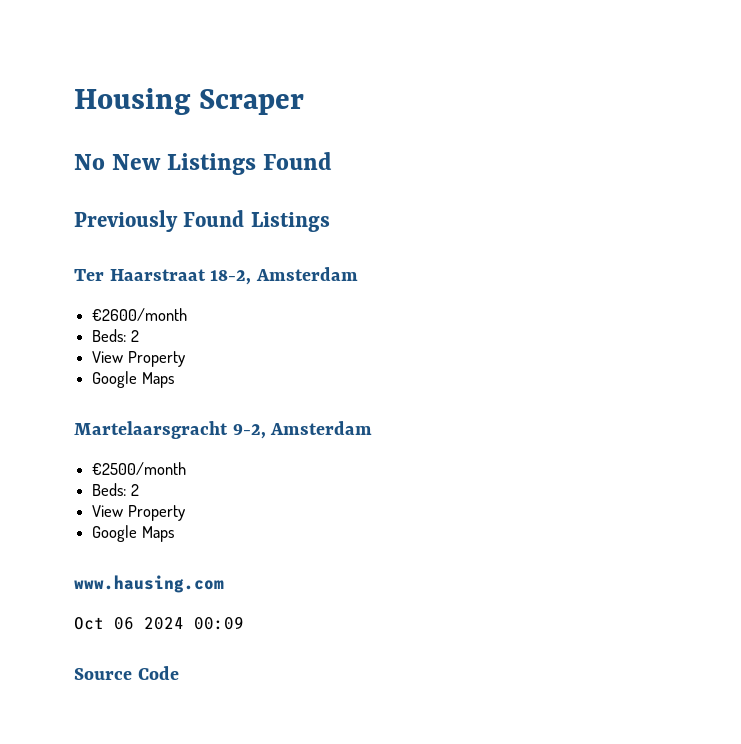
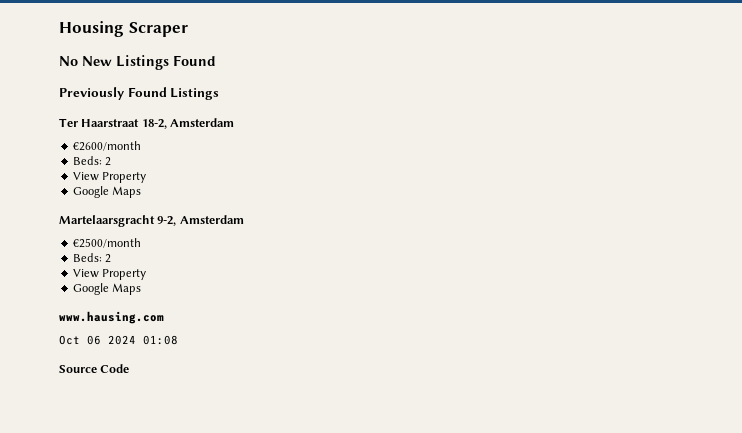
- Oct 06 2024 00:09
+ Oct 06 2024 01:08

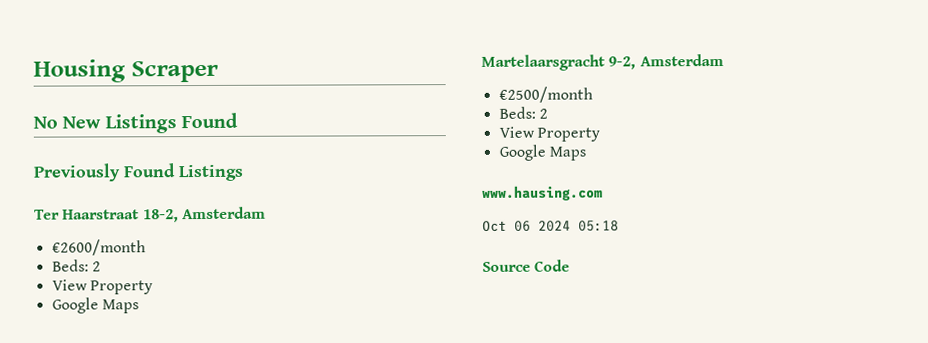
- Oct 06 2024 01:08
+ Oct 06 2024 05:18

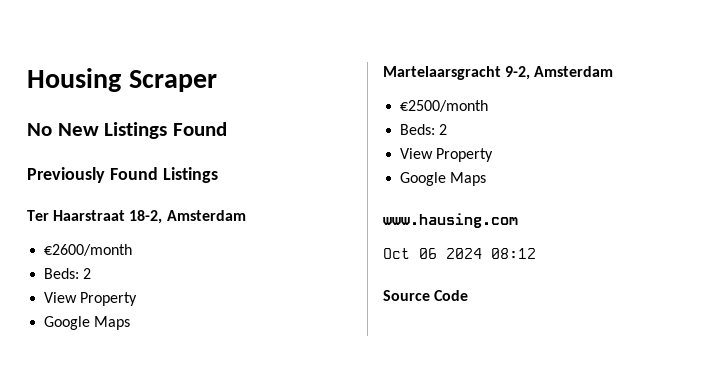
- Oct 06 2024 05:18
+ Oct 06 2024 08:12

